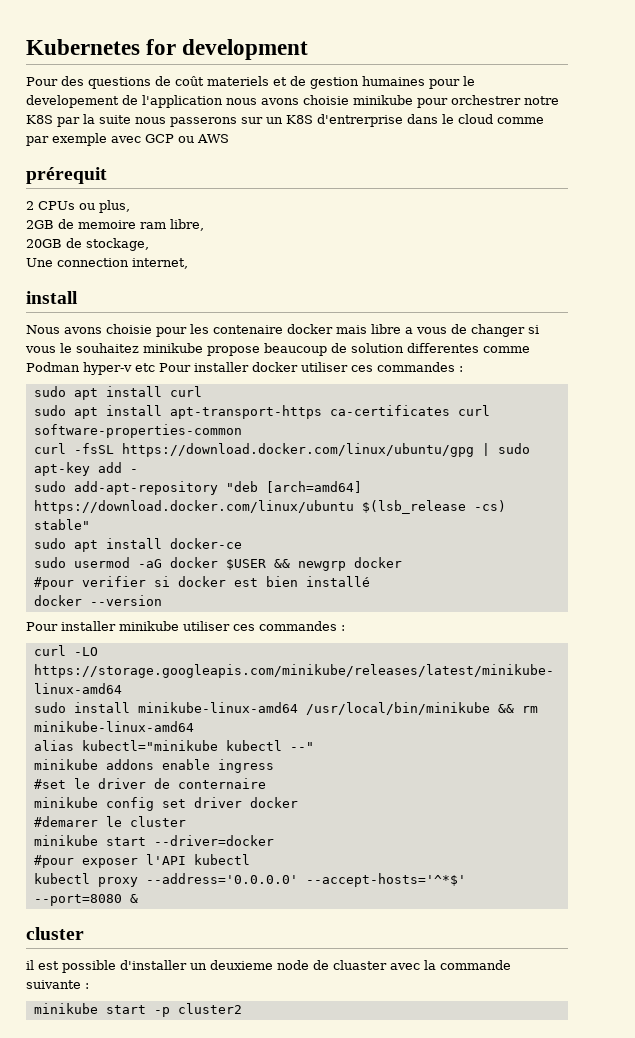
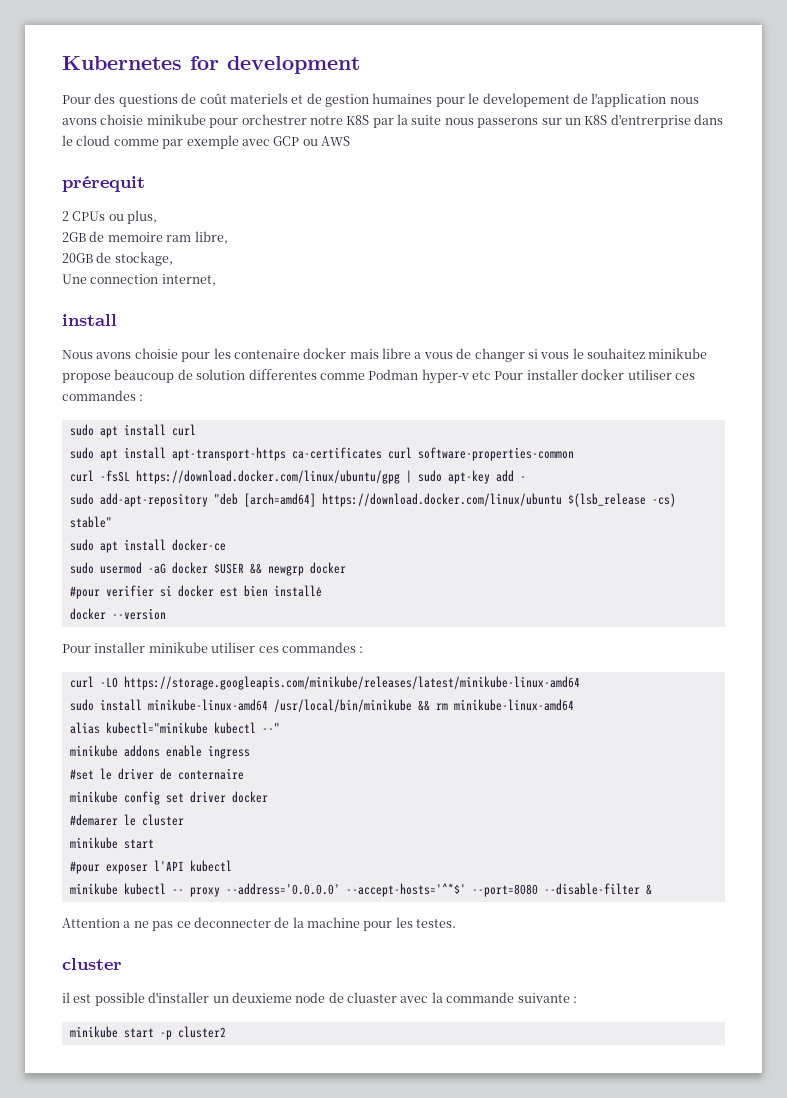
  #demarer le cluster
- minikube start --driver=docker
+ minikube start
- kubectl proxy --address='0.0.0.0' --accept-hosts='^*$' --port=8080 &
+ minikube kubectl -- proxy --address='0.0.0.0' --accept-hosts='^*$' --port=8080 --disable-filter &
+ Attention a ne pas ce deconnecter de la machine pour les testes.

